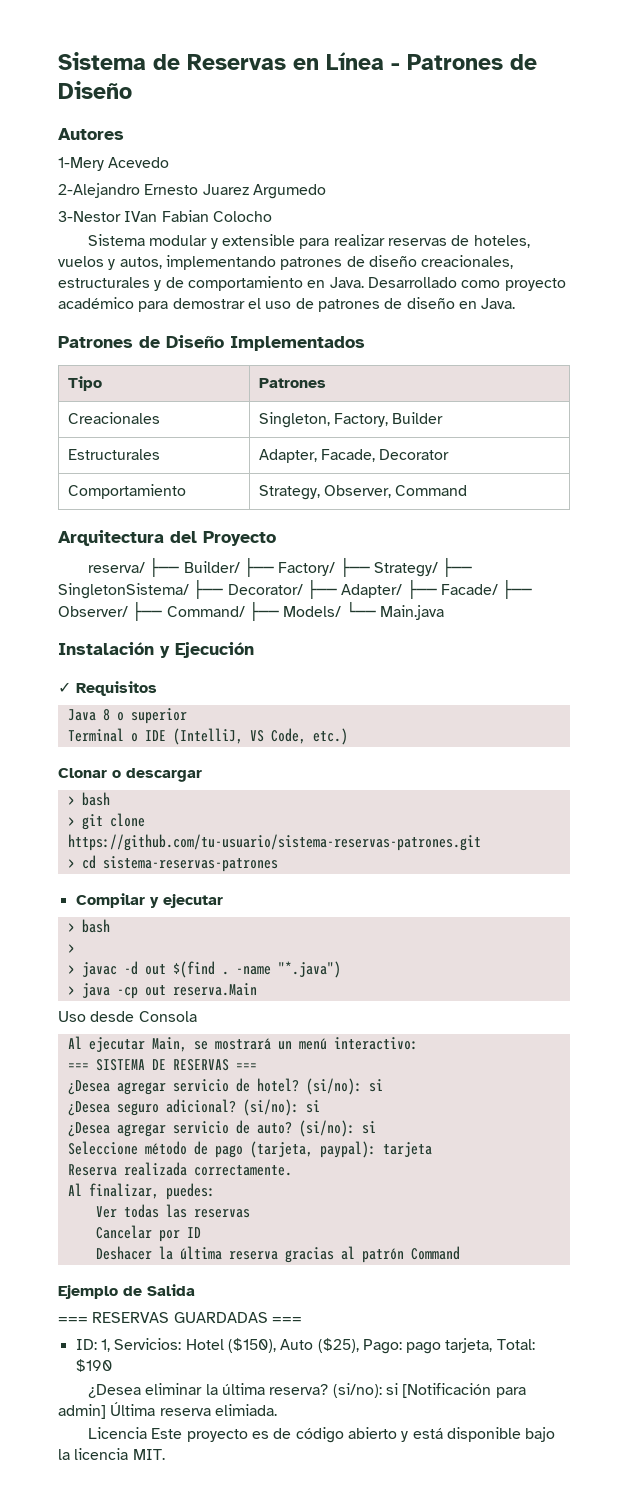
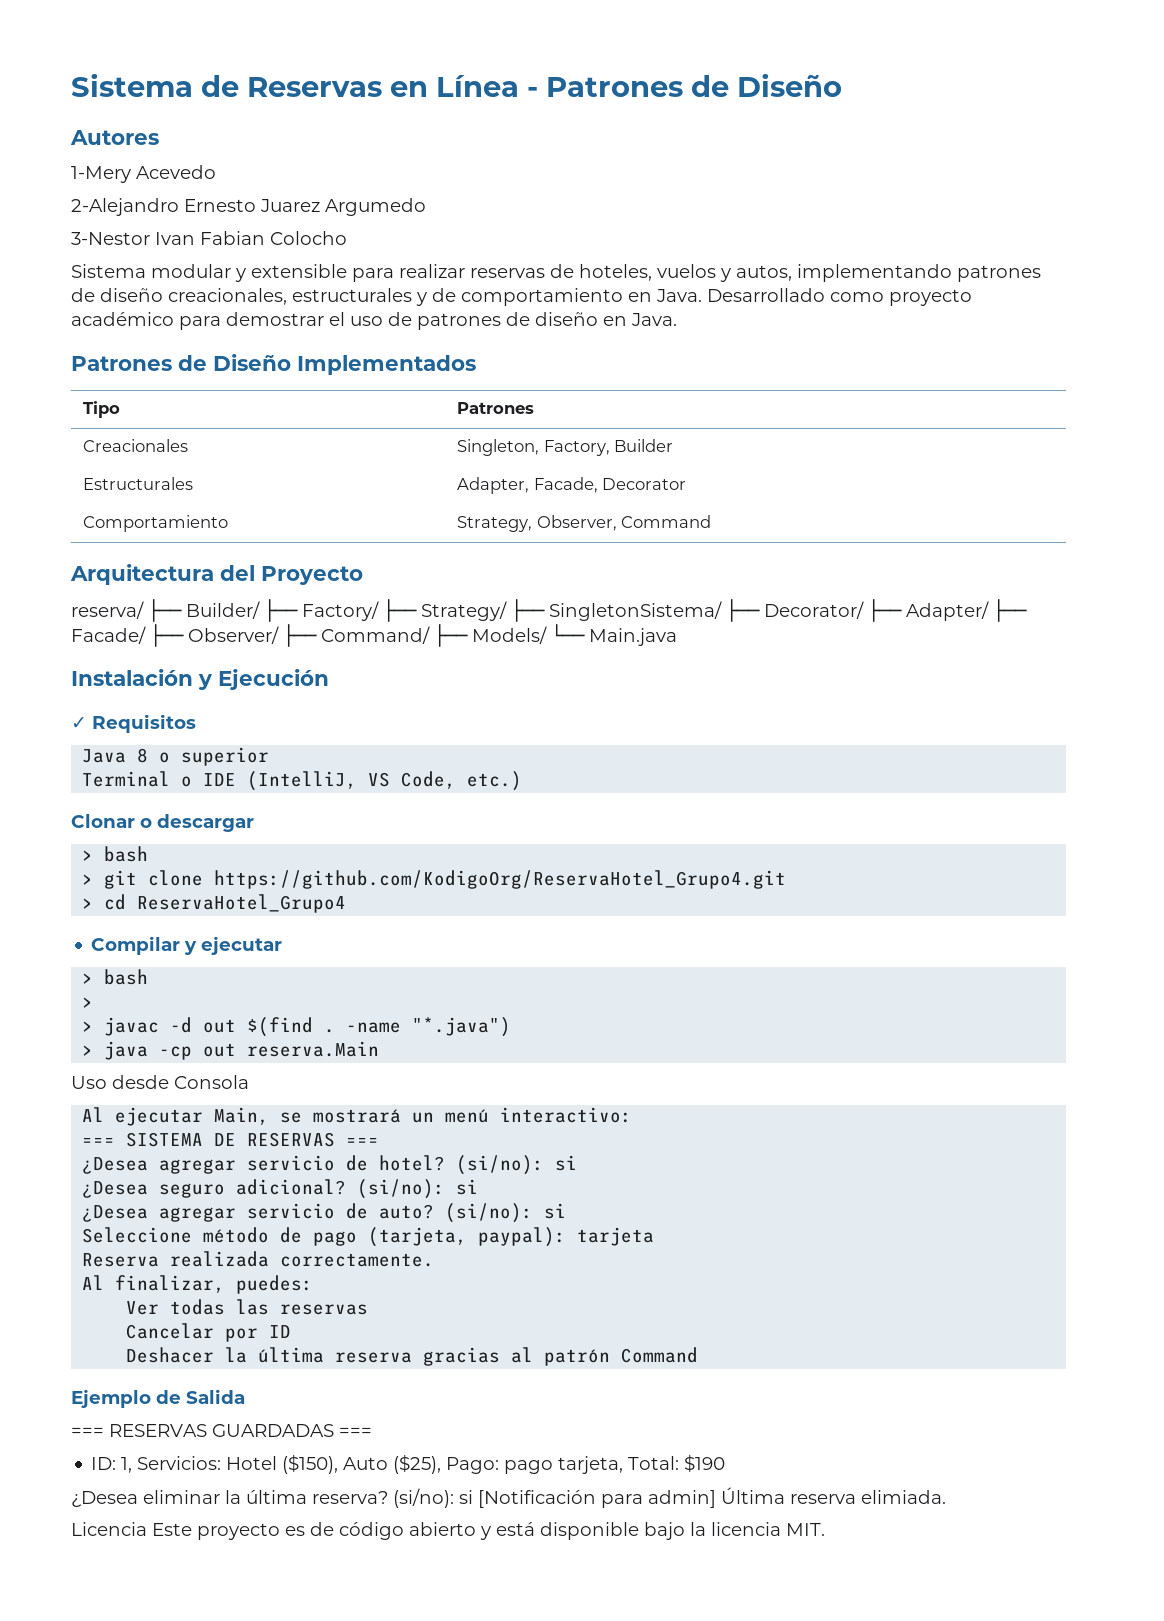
- 3-Nestor IVan Fabian Colocho
+ 3-Nestor Ivan Fabian Colocho
- > git clone https://github.com/tu-usuario/sistema-reservas-patrones.git
+ > git clone https://github.com/KodigoOrg/ReservaHotel_Grupo4.git
- > cd sistema-reservas-patrones
+ > cd ReservaHotel_Grupo4

